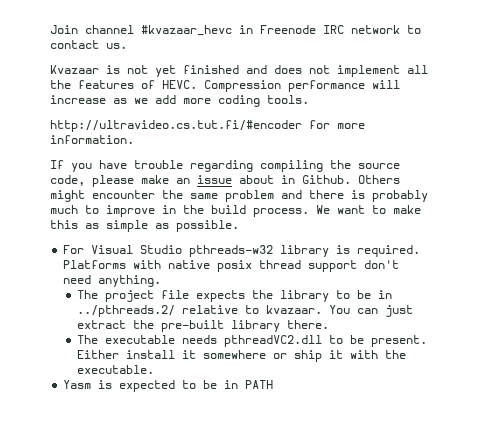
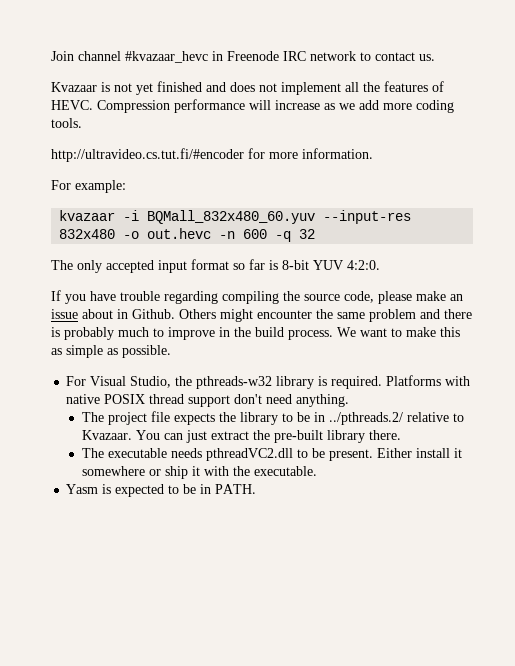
+ For example:
+ kvazaar -i BQMall_832x480_60.yuv --input-res 832x480 -o out.hevc -n 600 -q 32
+ The only accepted input format so far is 8-bit YUV 4:2:0.
- For Visual Studio pthreads-w32 library is required.
+ For Visual Studio, the pthreads-w32 library is required.
- Platforms with native posix thread support don't need anything.
+ Platforms with native POSIX thread support don't need anything.
- The project file expects the library to be in ../pthreads.2/ relative to kvazaar.
+ The project file expects the library to be in ../pthreads.2/ relative to Kvazaar.
- Yasm is expected to be in PATH
+ Yasm is expected to be in PATH.

